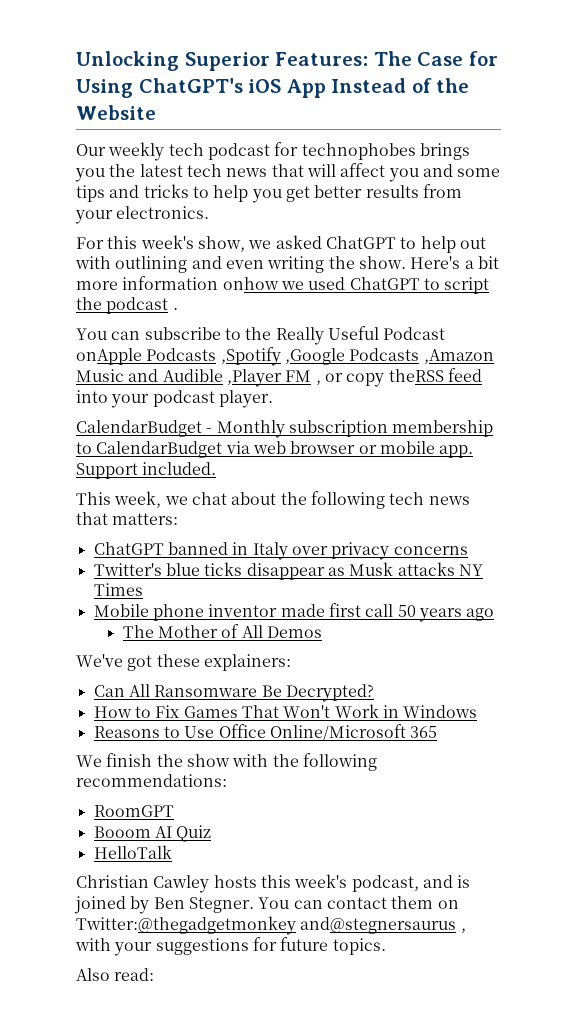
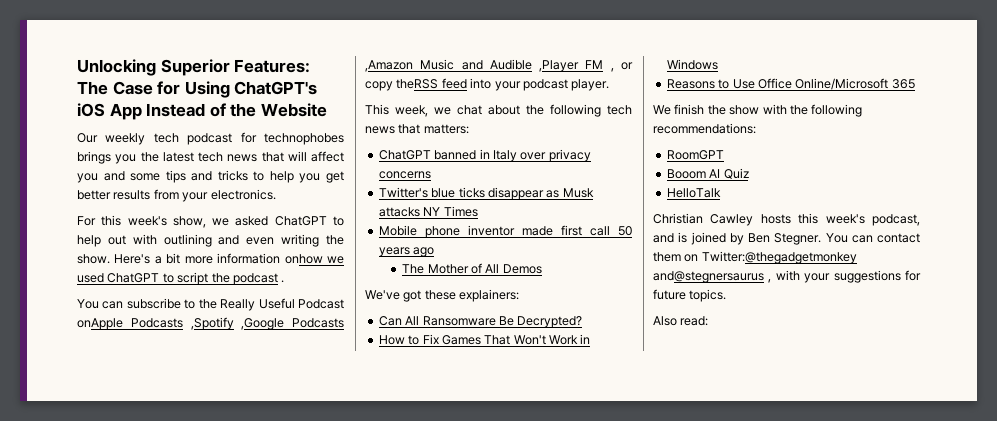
- CalendarBudget - Monthly subscription membership to CalendarBudget via web browser or mobile app. Support included.

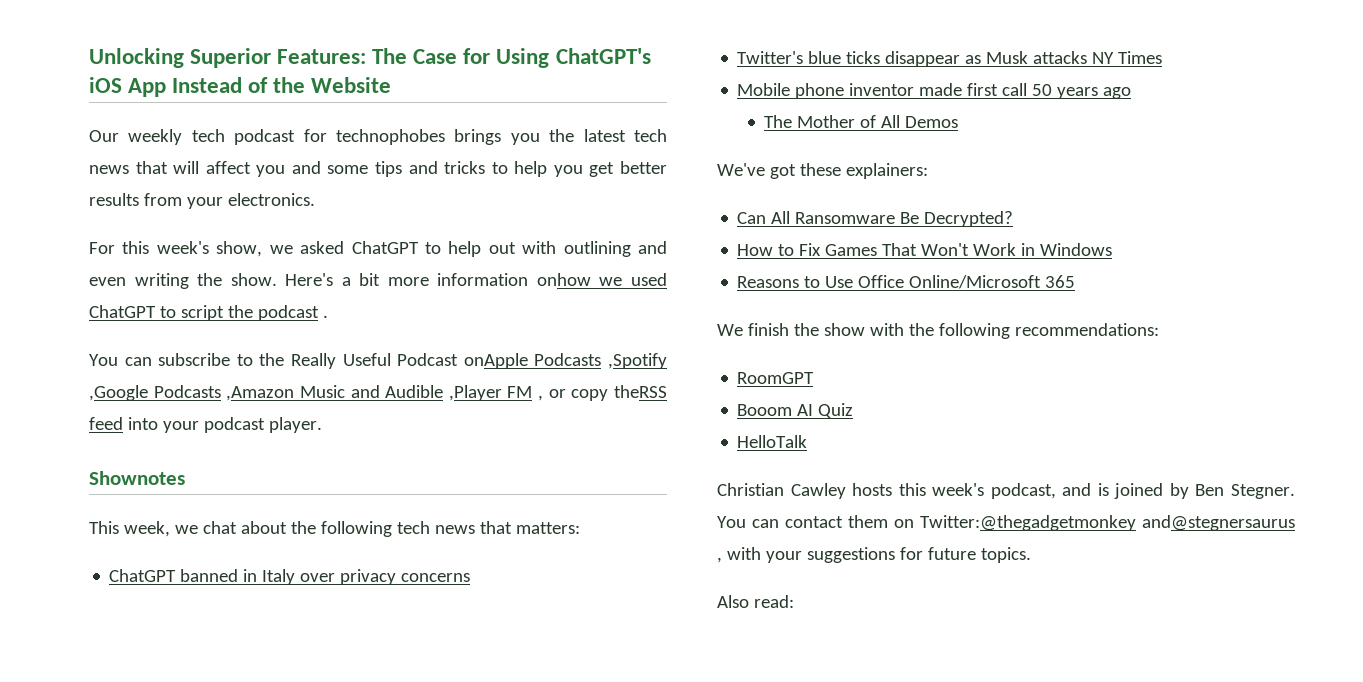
+ Shownotes

